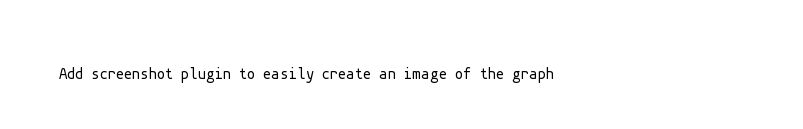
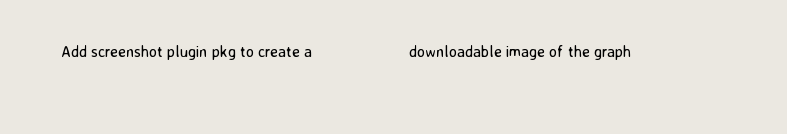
- Add screenshot plugin to easily create an image of the graph
+ Add screenshot plugin pkg to create a downloadable image of the graph

